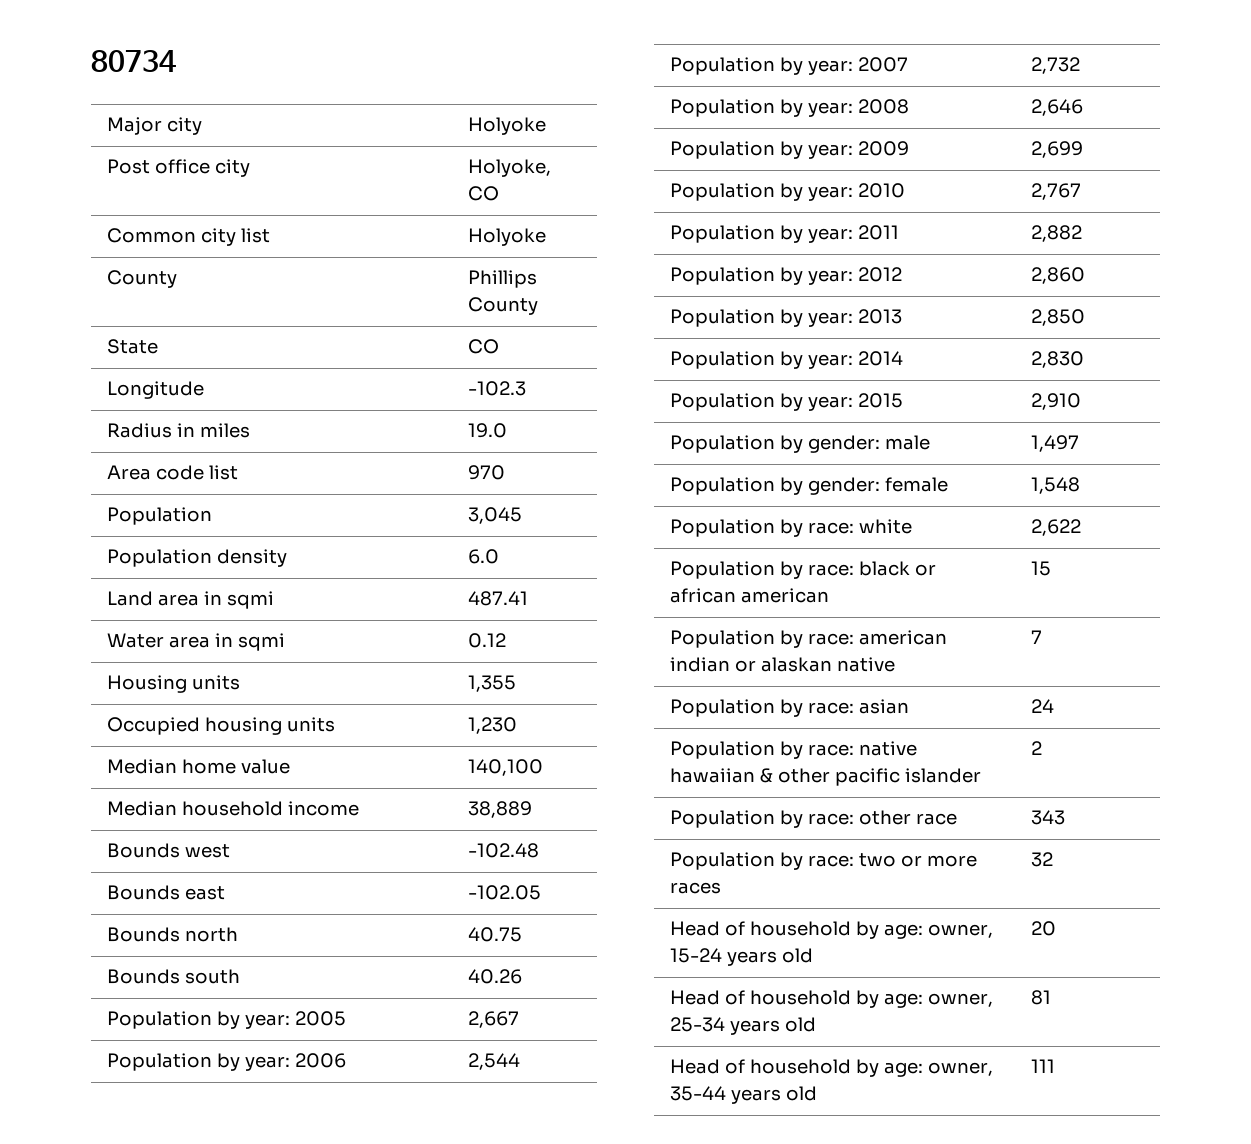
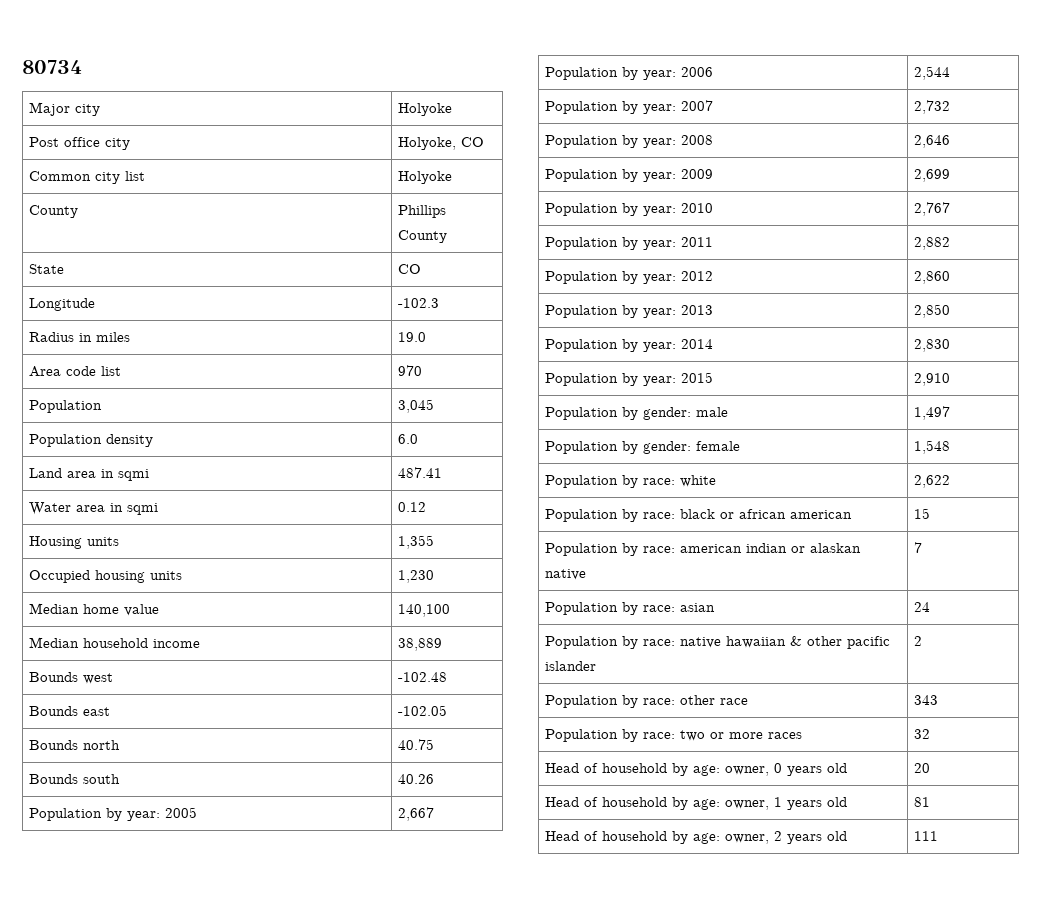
- Head of household by age: owner, 15-24 years old | 20
+ Head of household by age: owner, 0 years old | 20
- Head of household by age: owner, 25-34 years old | 81
+ Head of household by age: owner, 1 years old | 81
- Head of household by age: owner, 35-44 years old | 111
+ Head of household by age: owner, 2 years old | 111

